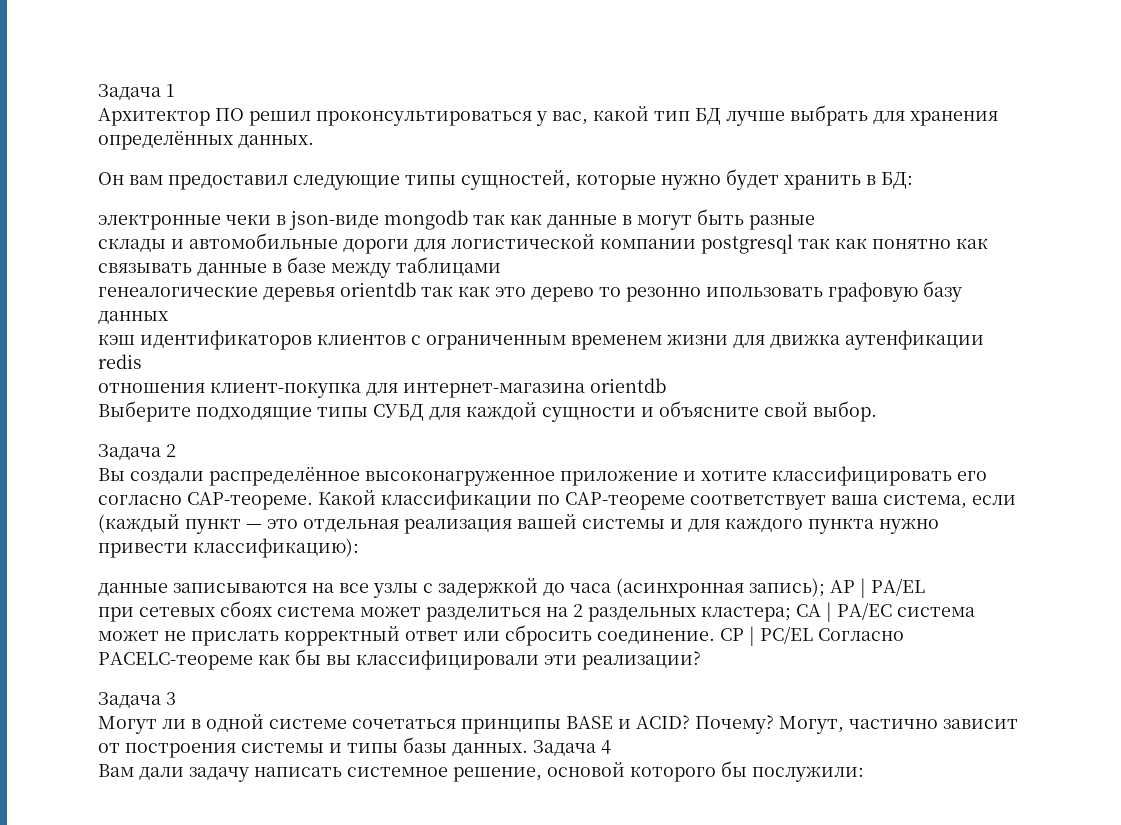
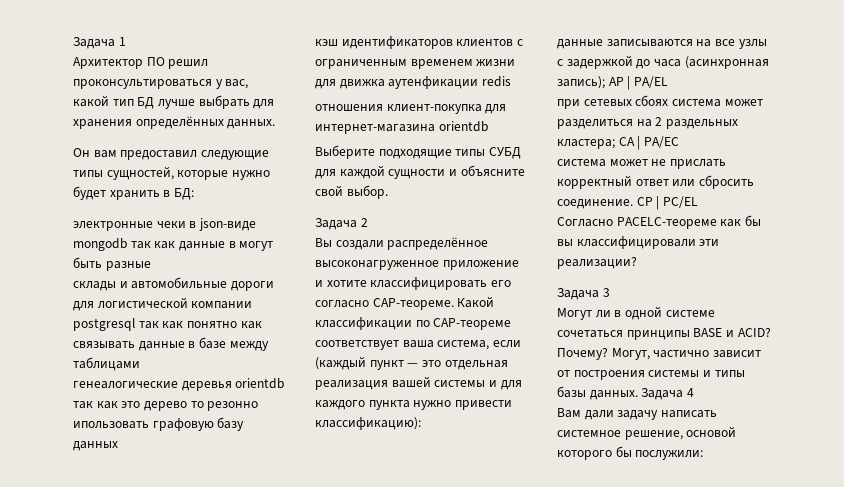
- при сетевых сбоях система может разделиться на 2 раздельных кластера; CA | PA/EC система может не прислать корректный ответ или сбросить соединение.
+ при сетевых сбоях система может разделиться на 2 раздельных кластера; CA | PA/EC
+ система может не прислать корректный ответ или сбросить соединение.
- CP | PC/EL Согласно PACELC-теореме как бы вы классифицировали эти реализации?
+ CP | PC/EL
+ Согласно PACELC-теореме как бы вы классифицировали эти реализации?

